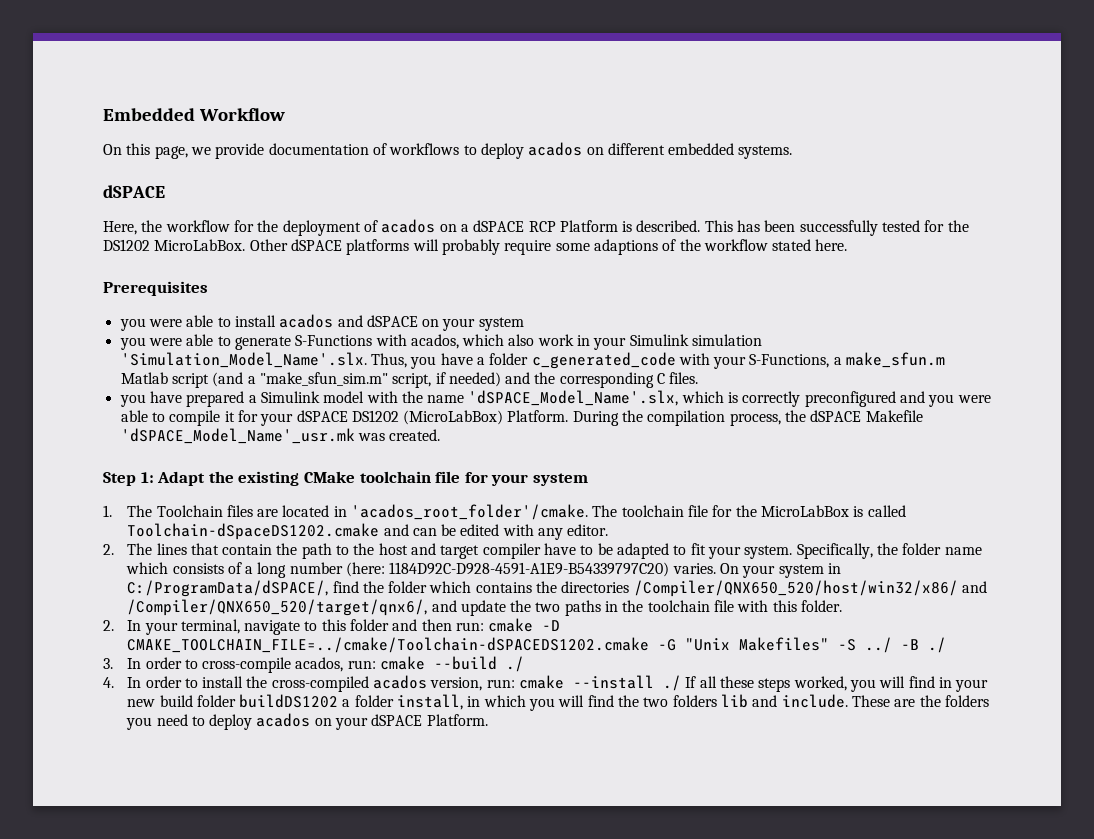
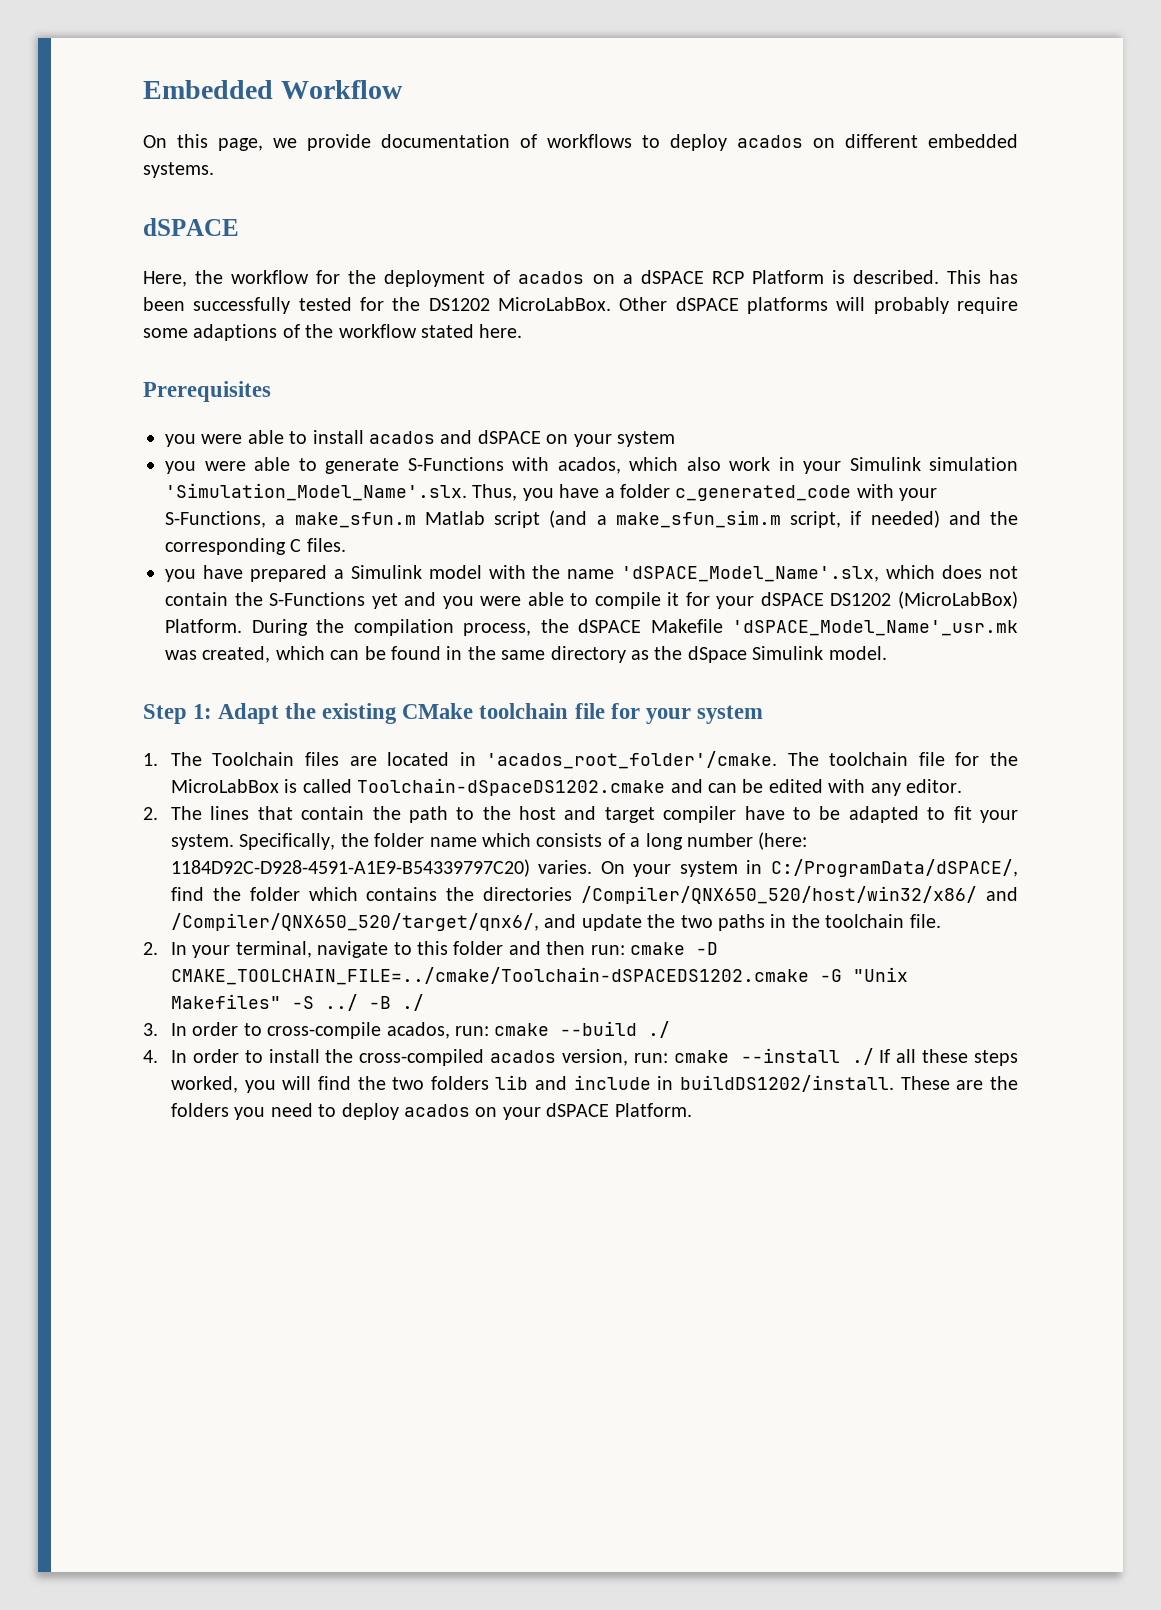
- you were able to generate S-Functions with acados, which also work in your Simulink simulation 'Simulation_Model_Name'.slx. Thus, you have a folder c_generated_code with your S-Functions, a make_sfun.m Matlab script (and a "make_sfun_sim.m" script, if needed) and the corresponding C files.
+ you were able to generate S-Functions with acados, which also work in your Simulink simulation 'Simulation_Model_Name'.slx. Thus, you have a folder c_generated_code with your S-Functions, a make_sfun.m Matlab script (and a make_sfun_sim.m script, if needed) and the corresponding C files.
- you have prepared a Simulink model with the name 'dSPACE_Model_Name'.slx, which is correctly preconfigured and you were able to compile it for your dSPACE DS1202 (MicroLabBox) Platform.
+ you have prepared a Simulink model with the name 'dSPACE_Model_Name'.slx, which does not contain the S-Functions yet and you were able to compile it for your dSPACE DS1202 (MicroLabBox) Platform.
- During the compilation process, the dSPACE Makefile 'dSPACE_Model_Name'_usr.mk was created.
+ During the compilation process, the dSPACE Makefile 'dSPACE_Model_Name'_usr.mk was created, which can be found in the same directory as the dSpace Simulink model.
- On your system in C:/ProgramData/dSPACE/, find the folder which contains the directories /Compiler/QNX650_520/host/win32/x86/ and /Compiler/QNX650_520/target/qnx6/, and update the two paths in the toolchain file with this folder.
+ On your system in C:/ProgramData/dSPACE/, find the folder which contains the directories /Compiler/QNX650_520/host/win32/x86/ and /Compiler/QNX650_520/target/qnx6/, and update the two paths in the toolchain file.
- 4. In order to install the cross-compiled acados version, run: cmake --install ./ If all these steps worked, you will find in your new build folder buildDS1202 a folder install, in which you will find the two folders lib and include.
+ 4. In order to install the cross-compiled acados version, run: cmake --install ./ If all these steps worked, you will find the two folders lib and include in buildDS1202/install.

